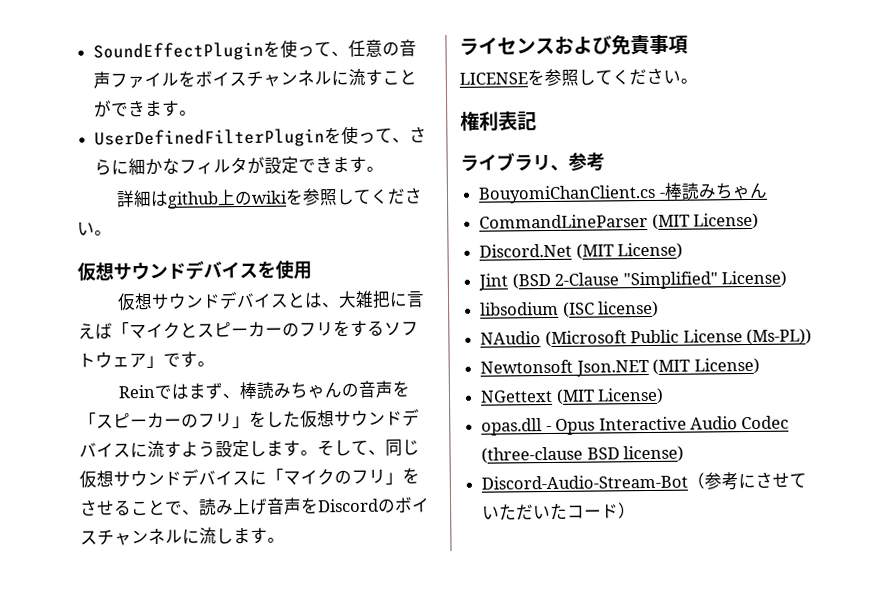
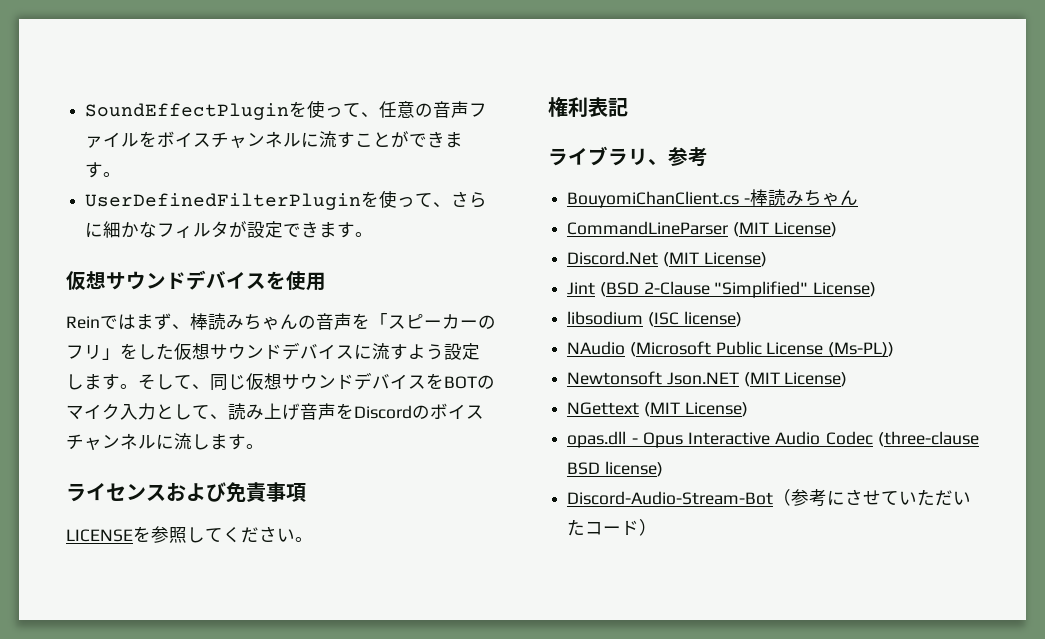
- 詳細はgithub上のwikiを参照してください。
- 仮想サウンドデバイスとは、大雑把に言えば「マイクとスピーカーのフリをするソフトウェア」です。
- そして、同じ仮想サウンドデバイスに「マイクのフリ」をさせることで、読み上げ音声をDiscordのボイスチャンネルに流します。
+ そして、同じ仮想サウンドデバイスをBOTのマイク入力として、読み上げ音声をDiscordのボイスチャンネルに流します。

